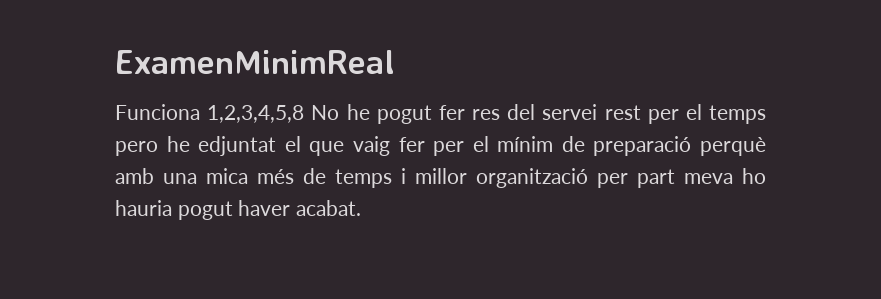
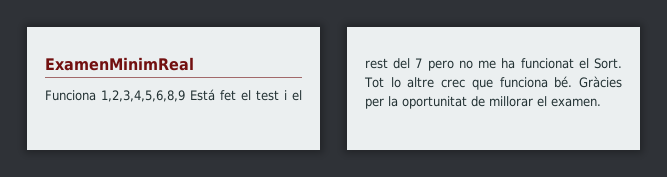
- Funciona 1,2,3,4,5,8 No he pogut fer res del servei rest per el temps pero he edjuntat el que vaig fer per el mínim de preparació perquè amb una mica més de temps i millor organització per part meva ho hauria pogut haver acabat.
+ Funciona 1,2,3,4,5,6,8,9 Está fet el test i el rest del 7 pero no me ha funcionat el Sort. Tot lo altre crec que funciona bé. Gràcies per la oportunitat de millorar el examen.

